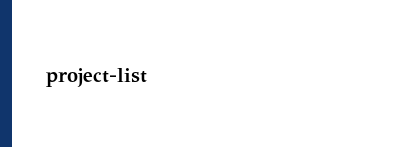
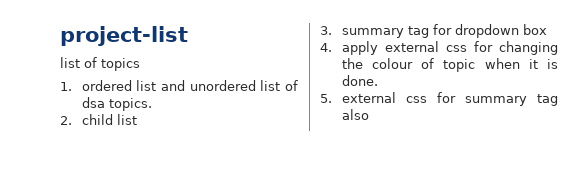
+ list of topics
+ 1. ordered list and unordered list of dsa topics.
+ 2. child list
+ 3. summary tag for dropdown box
+ 4. apply external css for changing the colour of topic when it is done.
+ 5. external css for summary tag also

